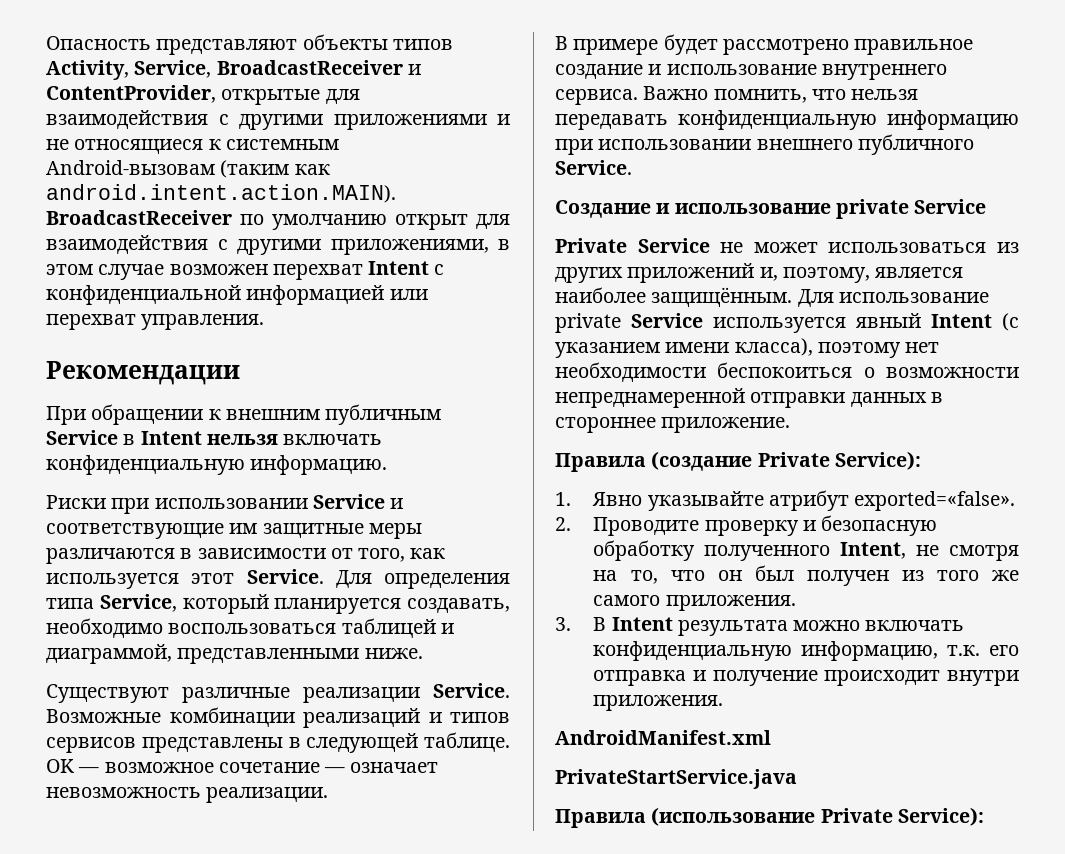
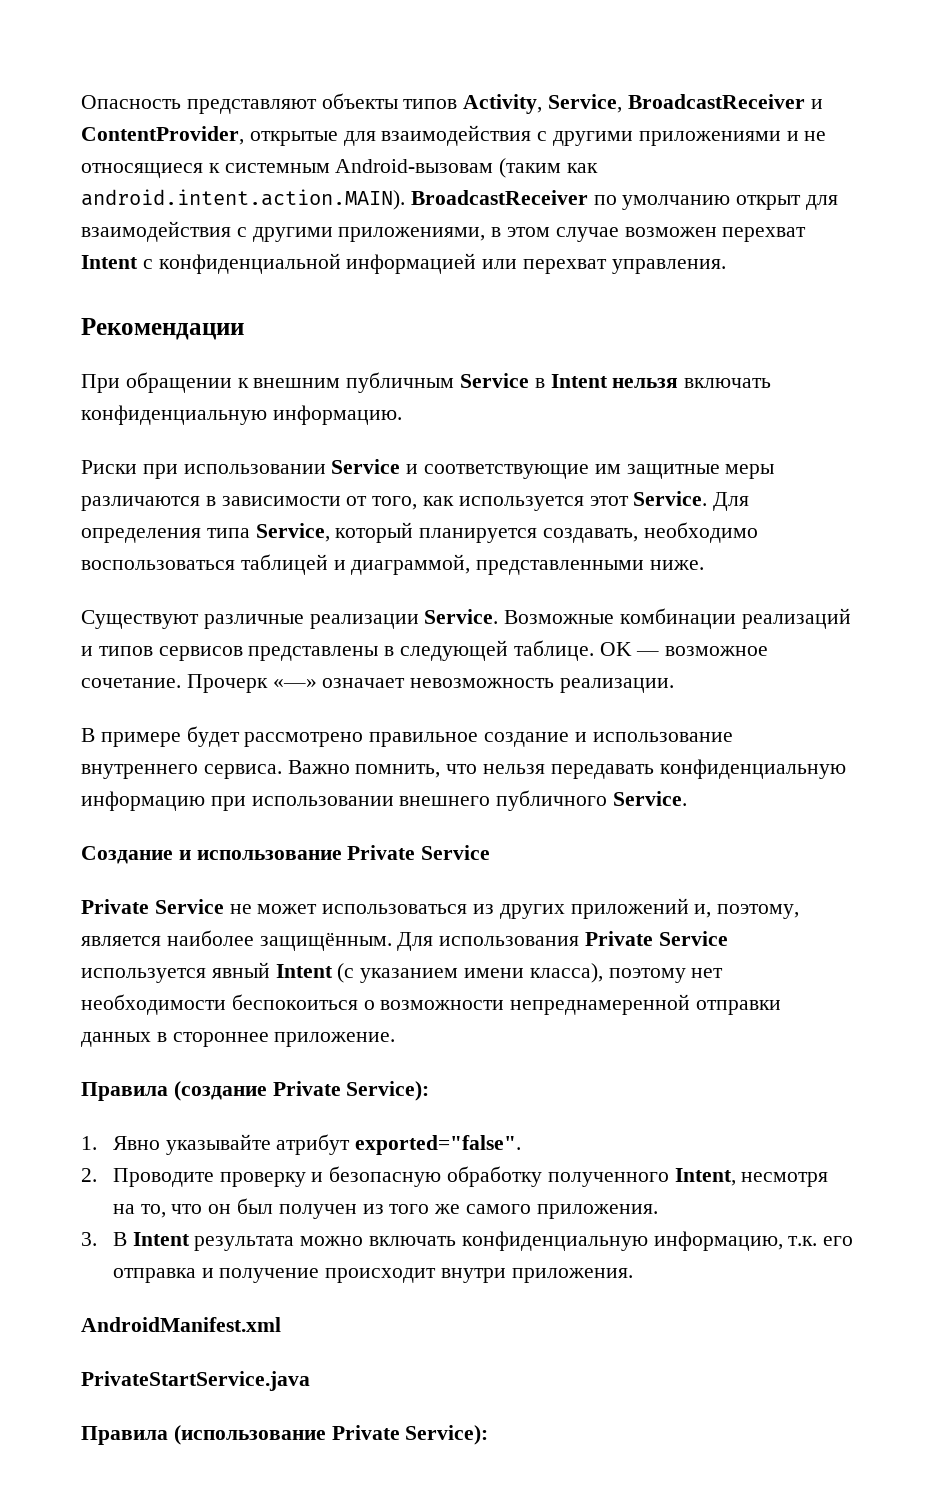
- OK — возможное сочетание — означает невозможность реализации.
+ OK — возможное сочетание. Прочерк «—» означает невозможность реализации.
- Создание и использование private Service
+ Создание и использование Private Service
- Для использование private Service используется явный Intent (с указанием имени класса), поэтому нет необходимости беспокоиться о возможности непреднамеренной отправки данных в стороннее приложение.
+ Для использования Private Service используется явный Intent (с указанием имени класса), поэтому нет необходимости беспокоиться о возможности непреднамеренной отправки данных в стороннее приложение.
- 1. Явно указывайте атрибут exported=«false».
+ 1. Явно указывайте атрибут exported="false".
- 2. Проводите проверку и безопасную обработку полученного Intent, не смотря на то, что он был получен из того же самого приложения.
+ 2. Проводите проверку и безопасную обработку полученного Intent, несмотря на то, что он был получен из того же самого приложения.

